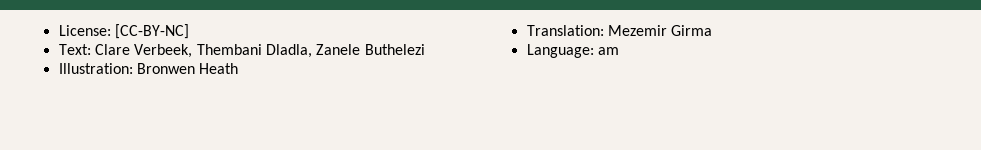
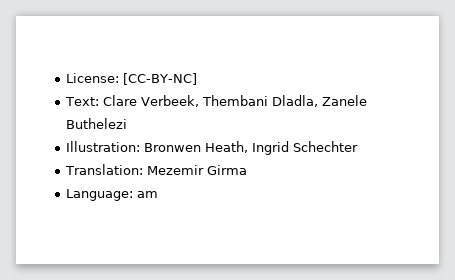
- Illustration: Bronwen Heath
+ Illustration: Bronwen Heath, Ingrid Schechter

